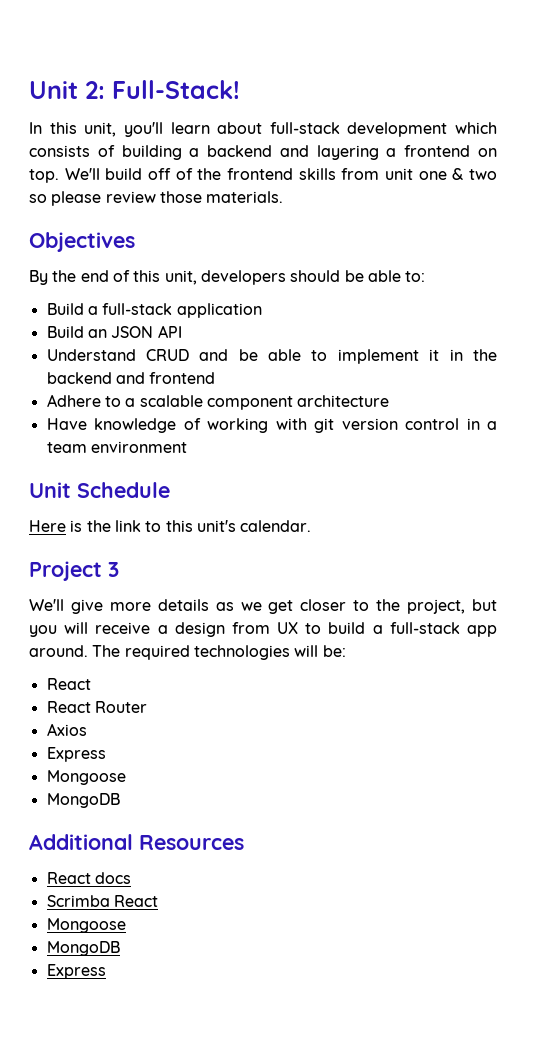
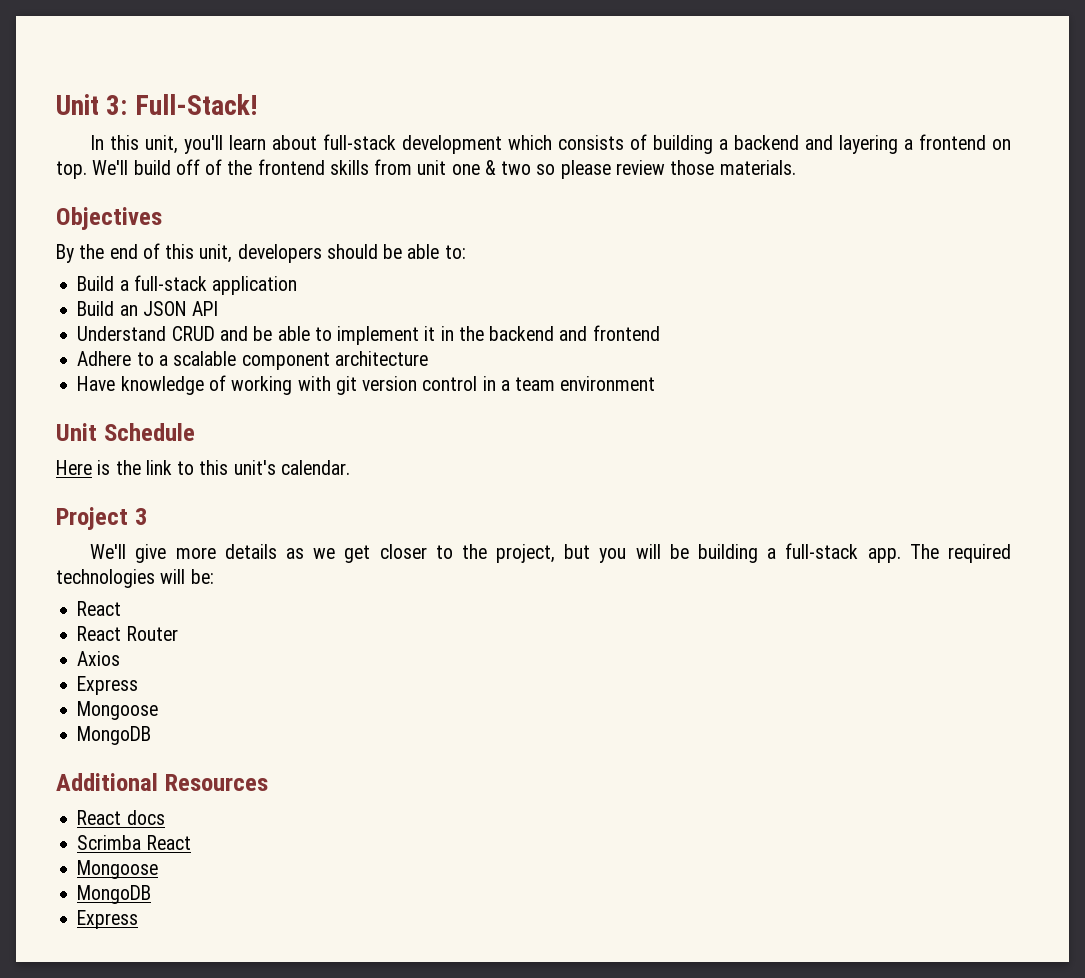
- Unit 2: Full-Stack!
+ Unit 3: Full-Stack!
- We'll give more details as we get closer to the project, but you will receive a design from UX to build a full-stack app around.
+ We'll give more details as we get closer to the project, but you will be building a full-stack app.

